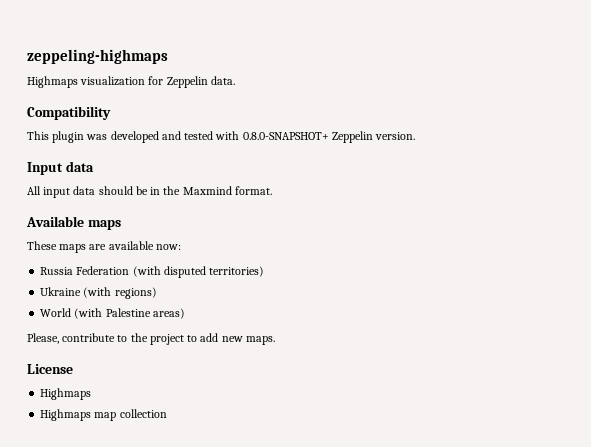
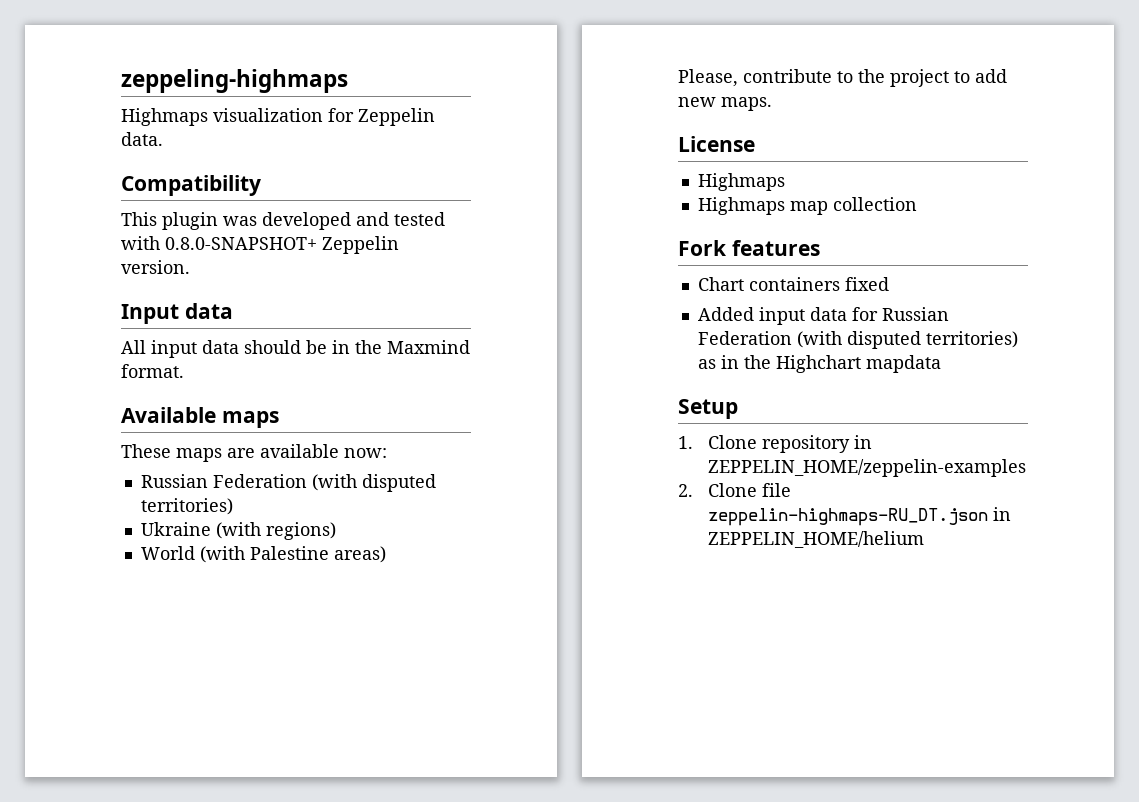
  These maps are available now:
- Russia Federation (with disputed territories)
+ Russian Federation (with disputed territories)
+ Fork features
+ Chart containers fixed
+ Added input data for Russian Federation (with disputed territories) as in the Highchart mapdata
+ Setup
+ 1. Clone repository in ZEPPELIN_HOME/zeppelin-examples
+ 2. Clone file zeppelin-highmaps-RU_DT.json in ZEPPELIN_HOME/helium

